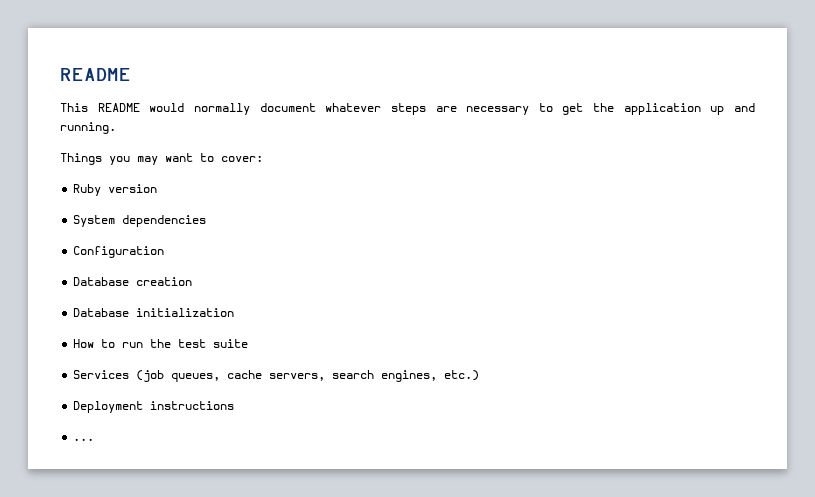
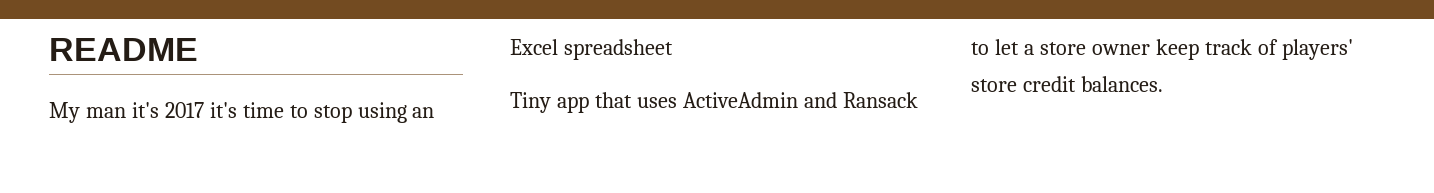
- This README would normally document whatever steps are necessary to get the application up and running.
- Things you may want to cover:
- Ruby version
- System dependencies
- Configuration
- Database creation
- Database initialization
- How to run the test suite
- Services (job queues, cache servers, search engines, etc.)
- Deployment instructions
- ...
+ My man it's 2017 it's time to stop using an Excel spreadsheet
+ Tiny app that uses ActiveAdmin and Ransack to let a store owner keep track of players' store credit balances.

